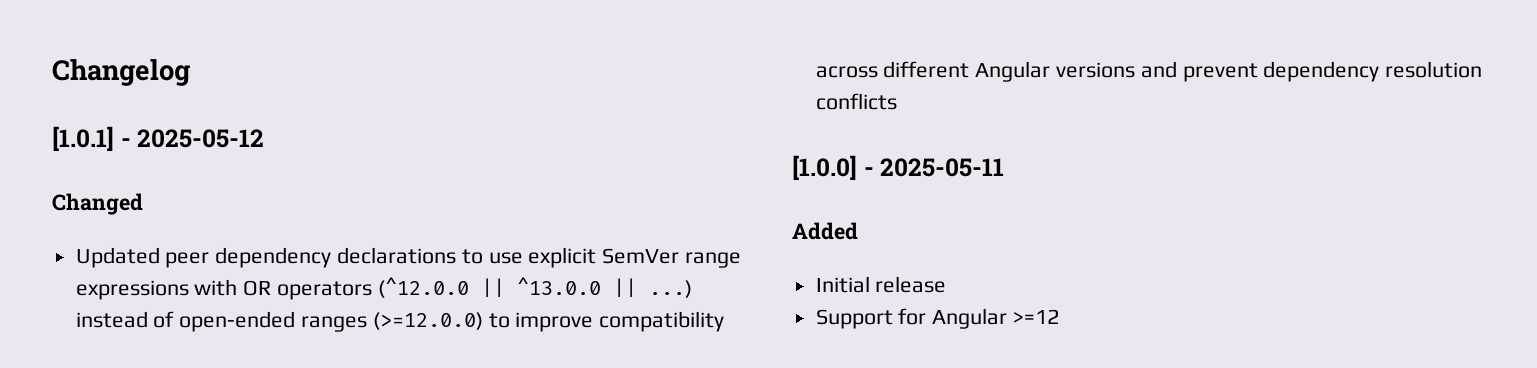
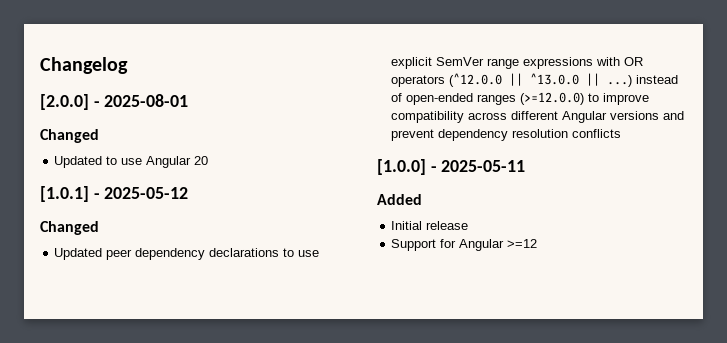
+ [2.0.0] - 2025-08-01
+ Changed
+ Updated to use Angular 20

